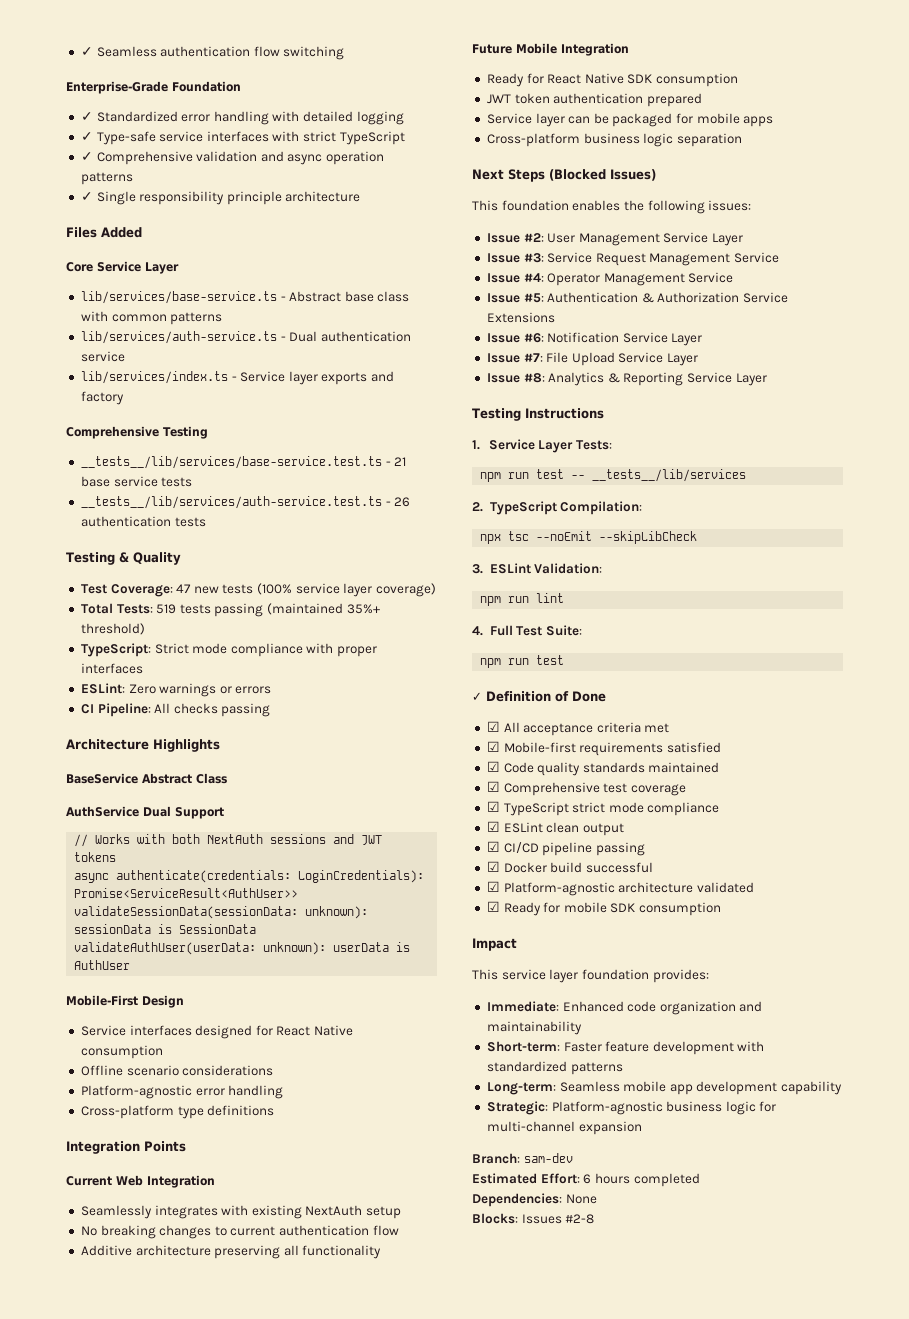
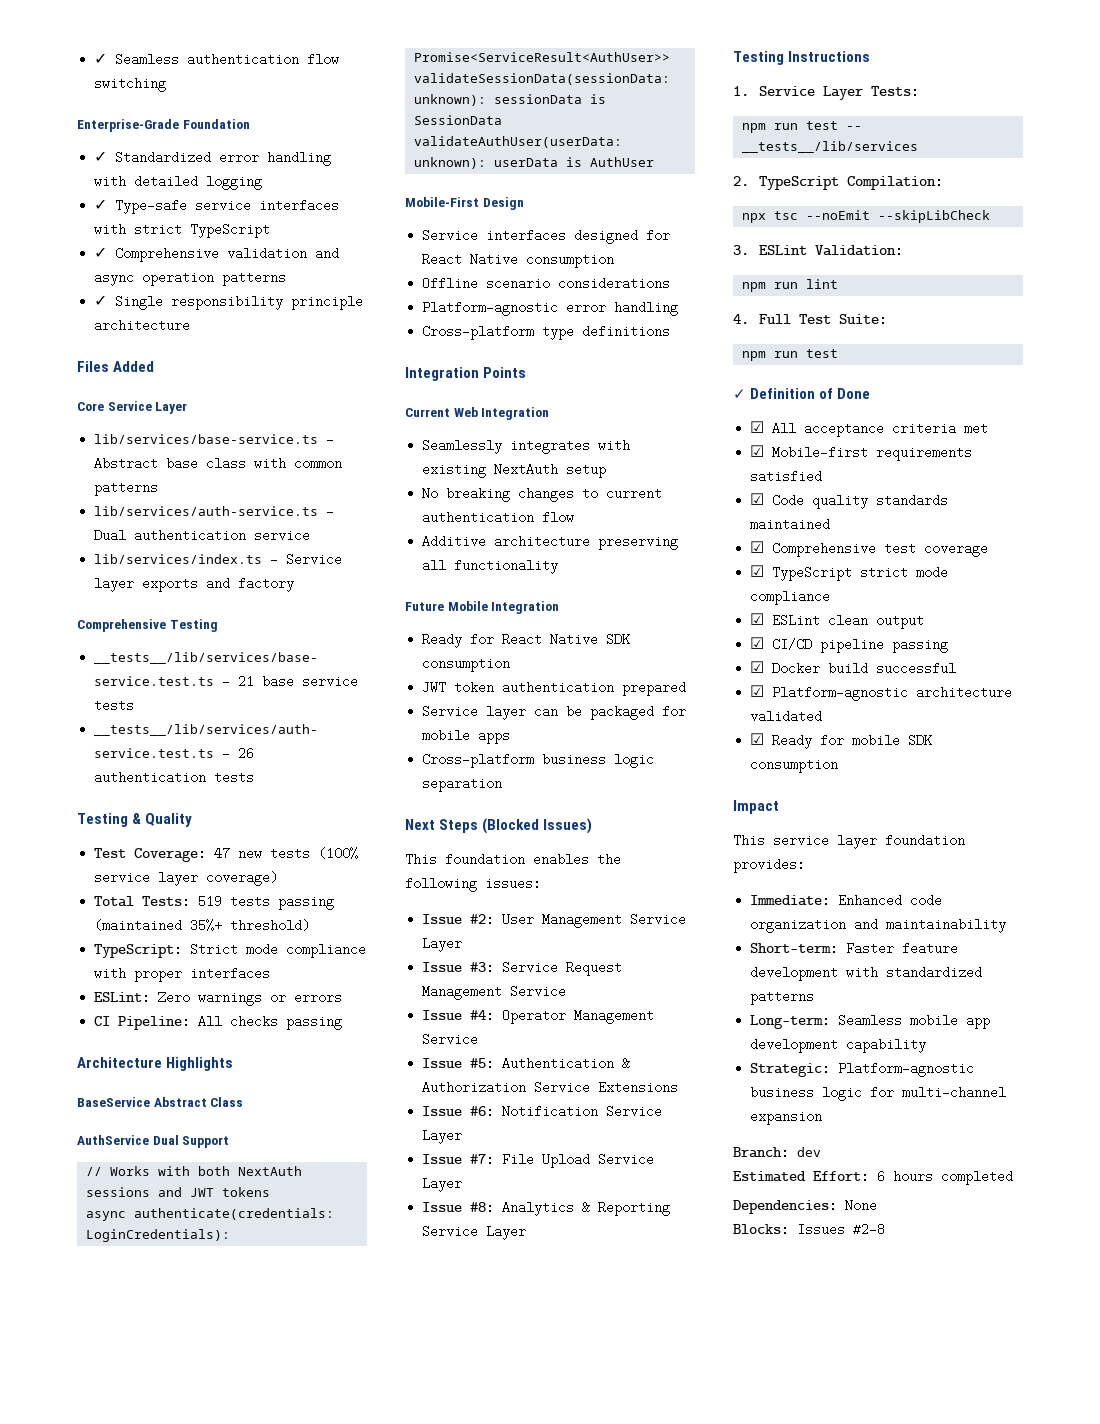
- Branch: sam-dev
+ Branch: dev

